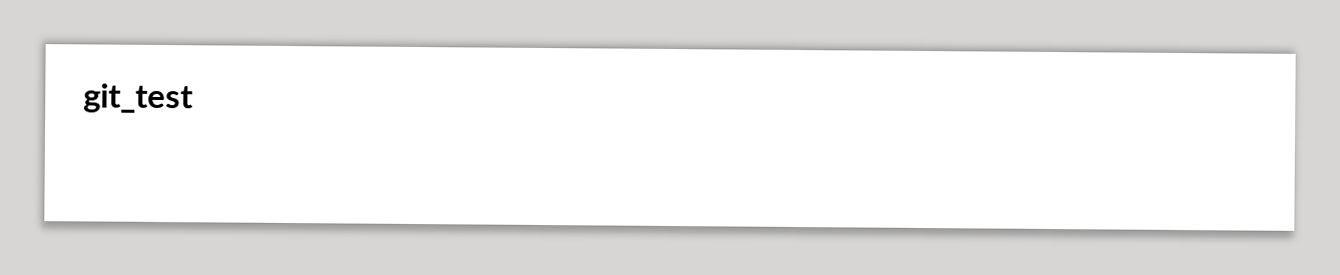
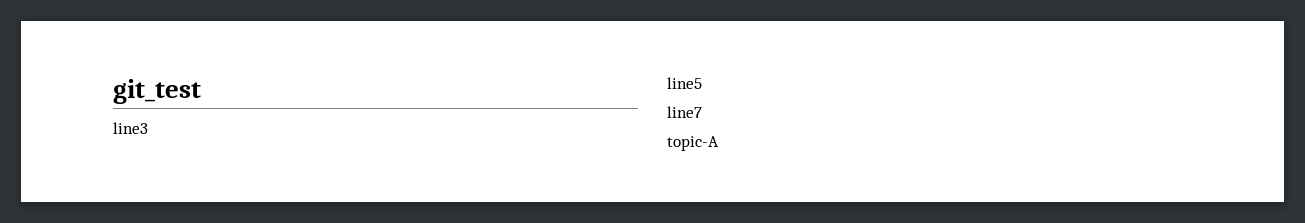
+ line3
+ line5
+ line7
+ topic-A

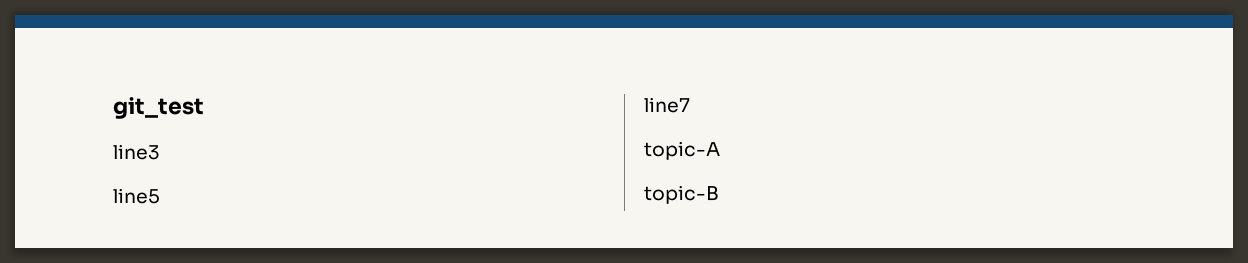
+ topic-B

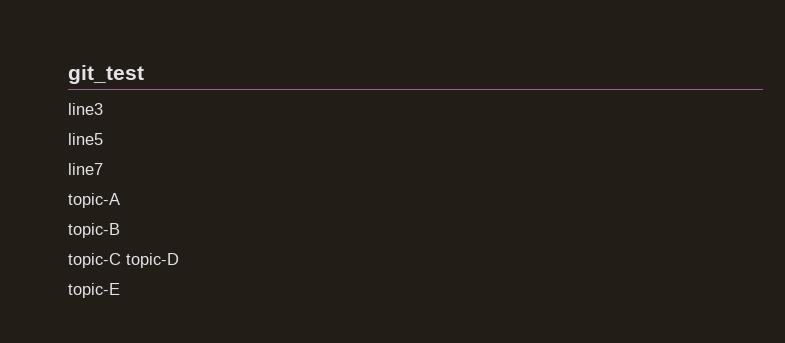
+ topic-C topic-D
+ topic-E

